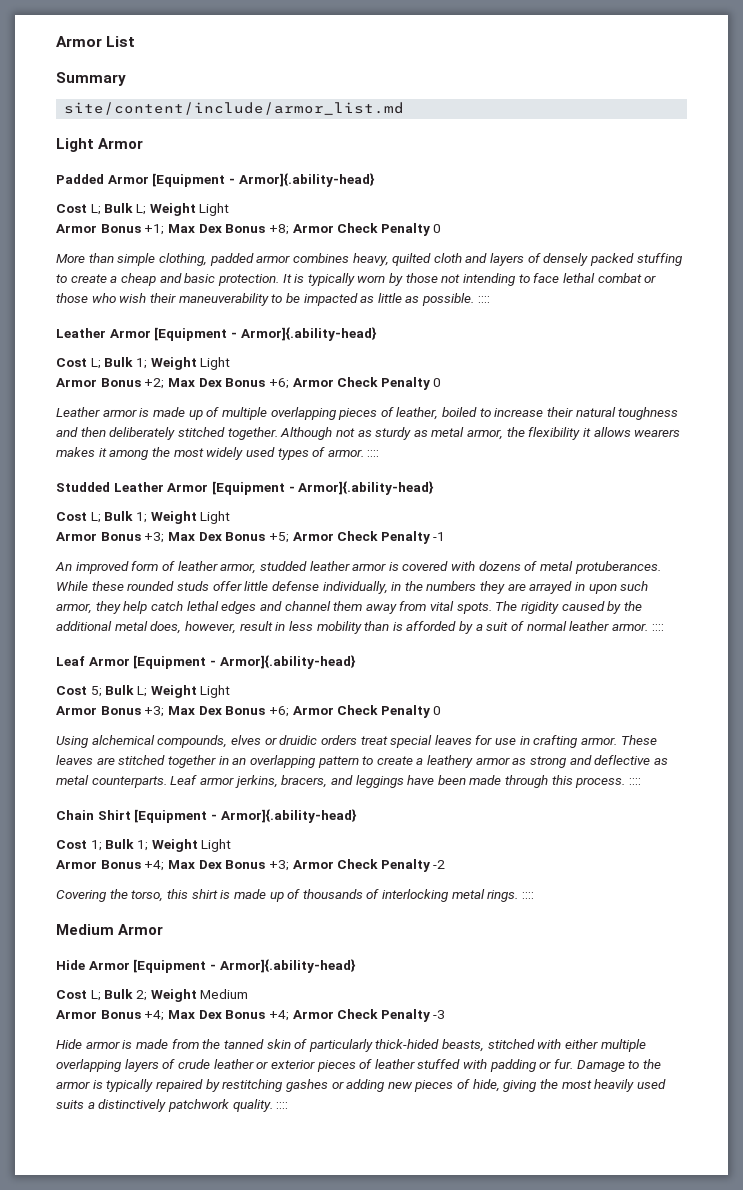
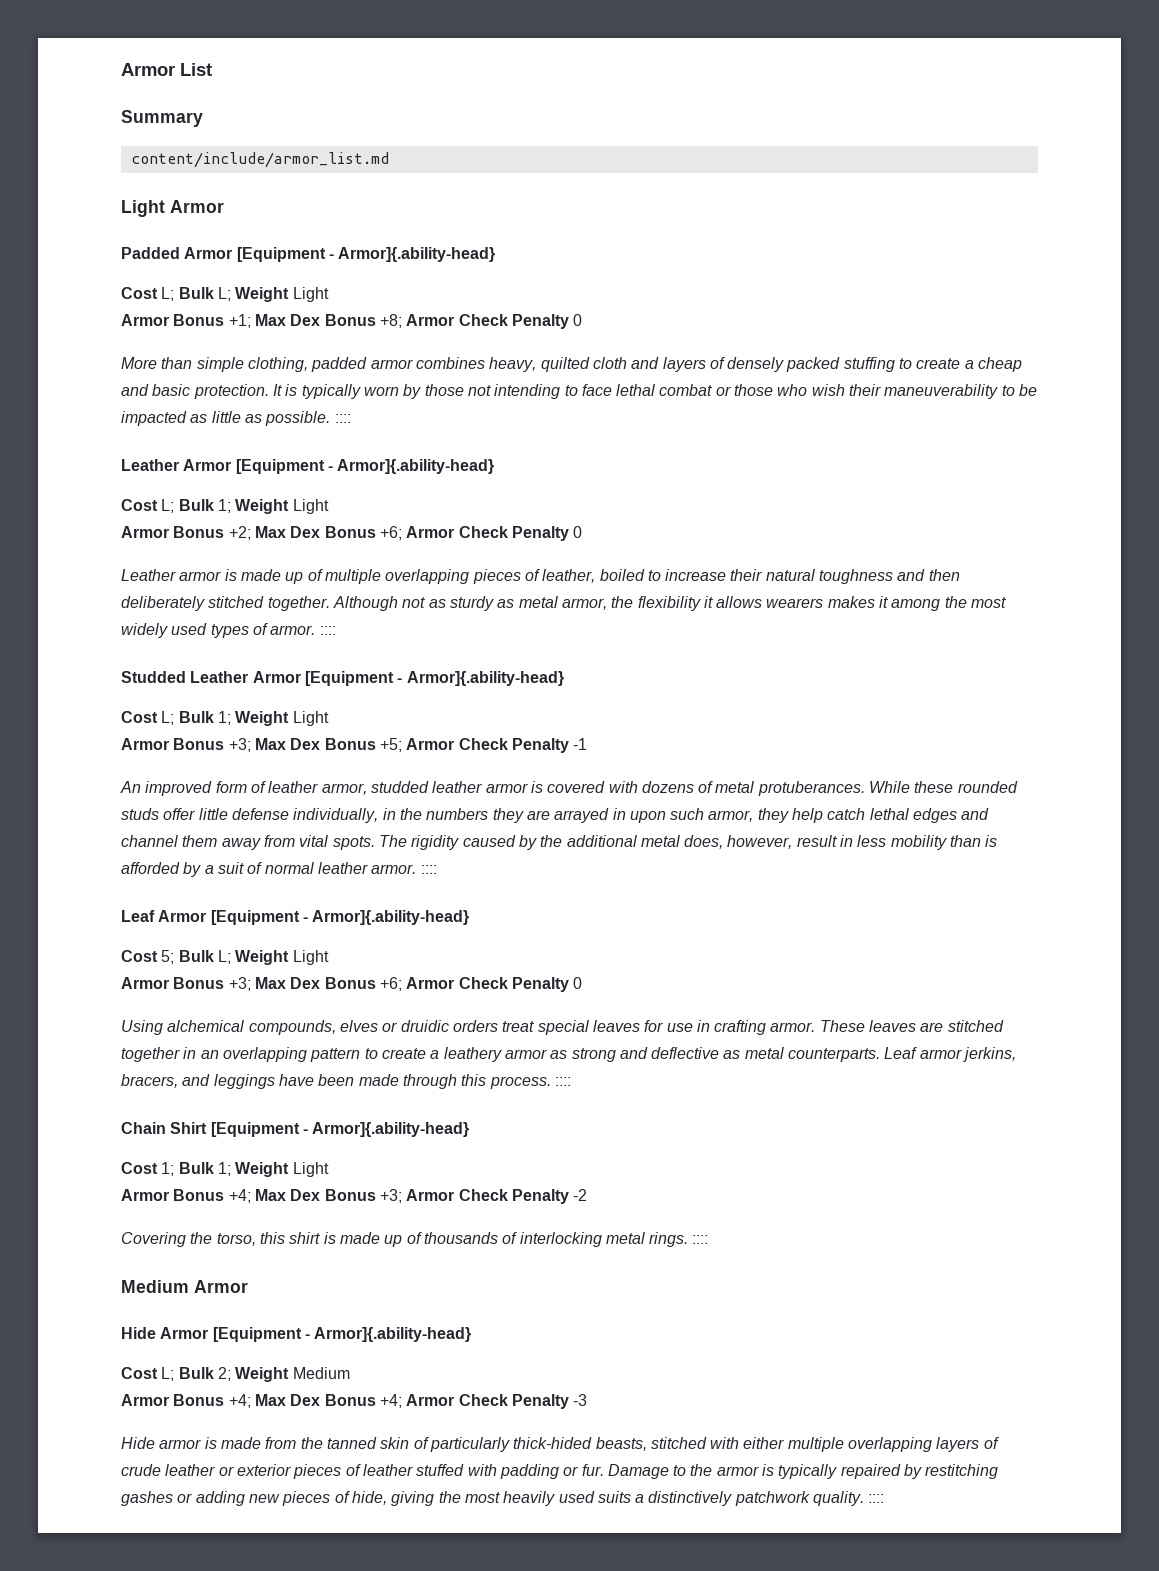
- site/content/include/armor_list.md
+ content/include/armor_list.md

